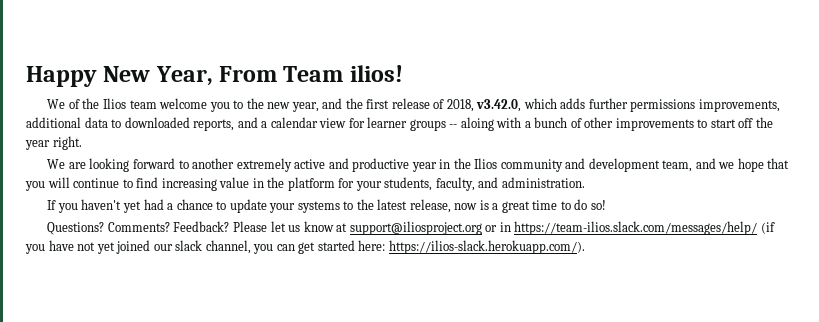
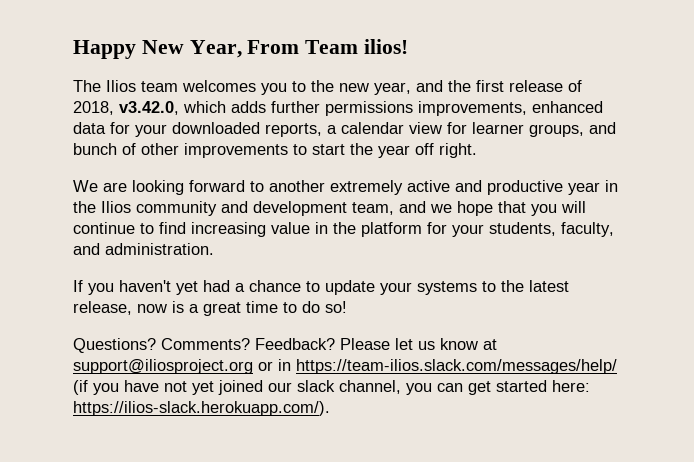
- We of the Ilios team welcome you to the new year, and the first release of 2018, v3.42.0, which adds further permissions improvements, additional data to downloaded reports, and a calendar view for learner groups -- aloing with a bunch of other improvements to start off the year right.
+ The Ilios team welcomes you to the new year, and the first release of 2018, v3.42.0, which adds further permissions improvements, enhanced data for your downloaded reports, a calendar view for learner groups, and bunch of other improvements to start the year off right.

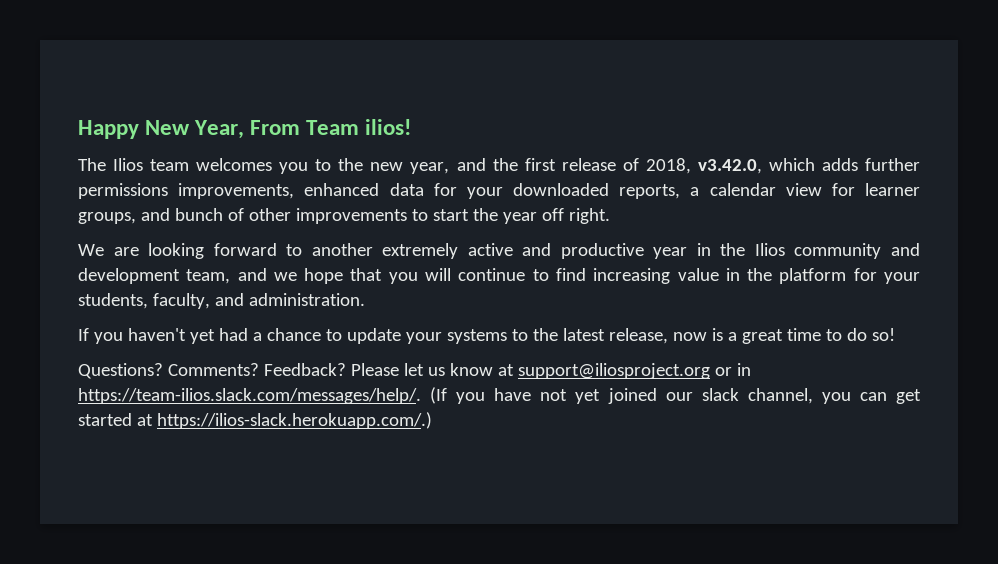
- Please let us know at support@iliosproject.org or in https://team-ilios.slack.com/messages/help/ (if you have not yet joined our slack channel, you can get started here: https://ilios-slack.herokuapp.com/).
+ Please let us know at support@iliosproject.org or in https://team-ilios.slack.com/messages/help/. (If you have not yet joined our slack channel, you can get started at https://ilios-slack.herokuapp.com/.)

